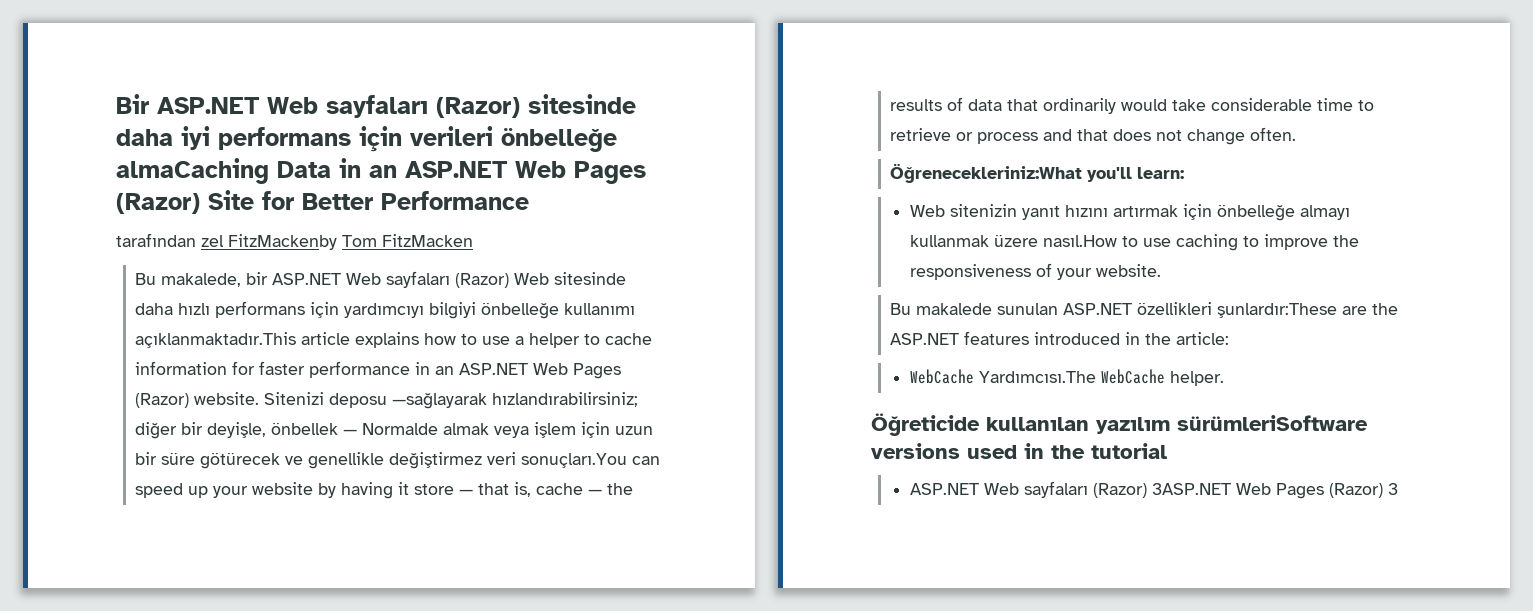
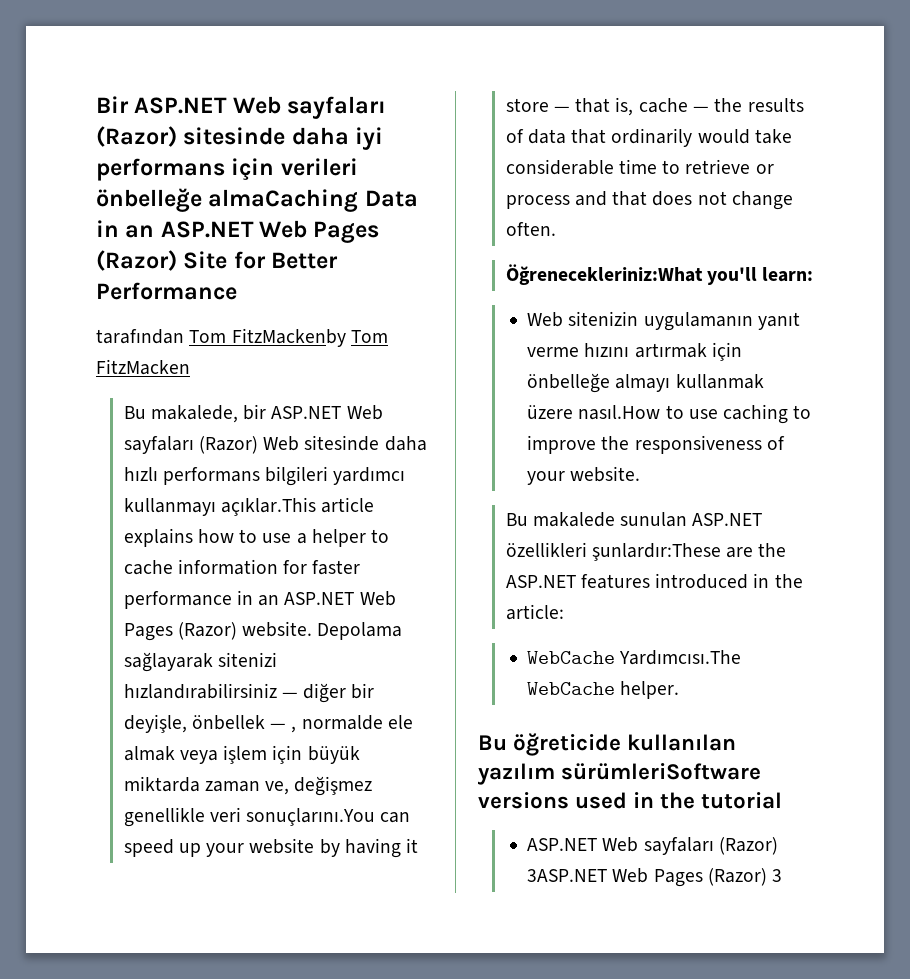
- tarafından zel FitzMackenby Tom FitzMacken
+ tarafından Tom FitzMackenby Tom FitzMacken
- Bu makalede, bir ASP.NET Web sayfaları (Razor) Web sitesinde daha hızlı performans için yardımcıyı bilgiyi önbelleğe kullanımı açıklanmaktadır.This article explains how to use a helper to cache information for faster performance in an ASP.NET Web Pages (Razor) website.
+ Bu makalede, bir ASP.NET Web sayfaları (Razor) Web sitesinde daha hızlı performans bilgileri yardımcı kullanmayı açıklar.This article explains how to use a helper to cache information for faster performance in an ASP.NET Web Pages (Razor) website.
- Sitenizi deposu —sağlayarak hızlandırabilirsiniz; diğer bir deyişle, önbellek — Normalde almak veya işlem için uzun bir süre götürecek ve genellikle değiştirmez veri sonuçları.You can speed up your website by having it store — that is, cache — the results of data that ordinarily would take considerable time to retrieve or process and that does not change often.
+ Depolama sağlayarak sitenizi hızlandırabilirsiniz — diğer bir deyişle, önbellek — , normalde ele almak veya işlem için büyük miktarda zaman ve, değişmez genellikle veri sonuçlarını.You can speed up your website by having it store — that is, cache — the results of data that ordinarily would take considerable time to retrieve or process and that does not change often.
- Web sitenizin yanıt hızını artırmak için önbelleğe almayı kullanmak üzere nasıl.How to use caching to improve the responsiveness of your website.
+ Web sitenizin uygulamanın yanıt verme hızını artırmak için önbelleğe almayı kullanmak üzere nasıl.How to use caching to improve the responsiveness of your website.
- Öğreticide kullanılan yazılım sürümleriSoftware versions used in the tutorial
+ Bu öğreticide kullanılan yazılım sürümleriSoftware versions used in the tutorial

